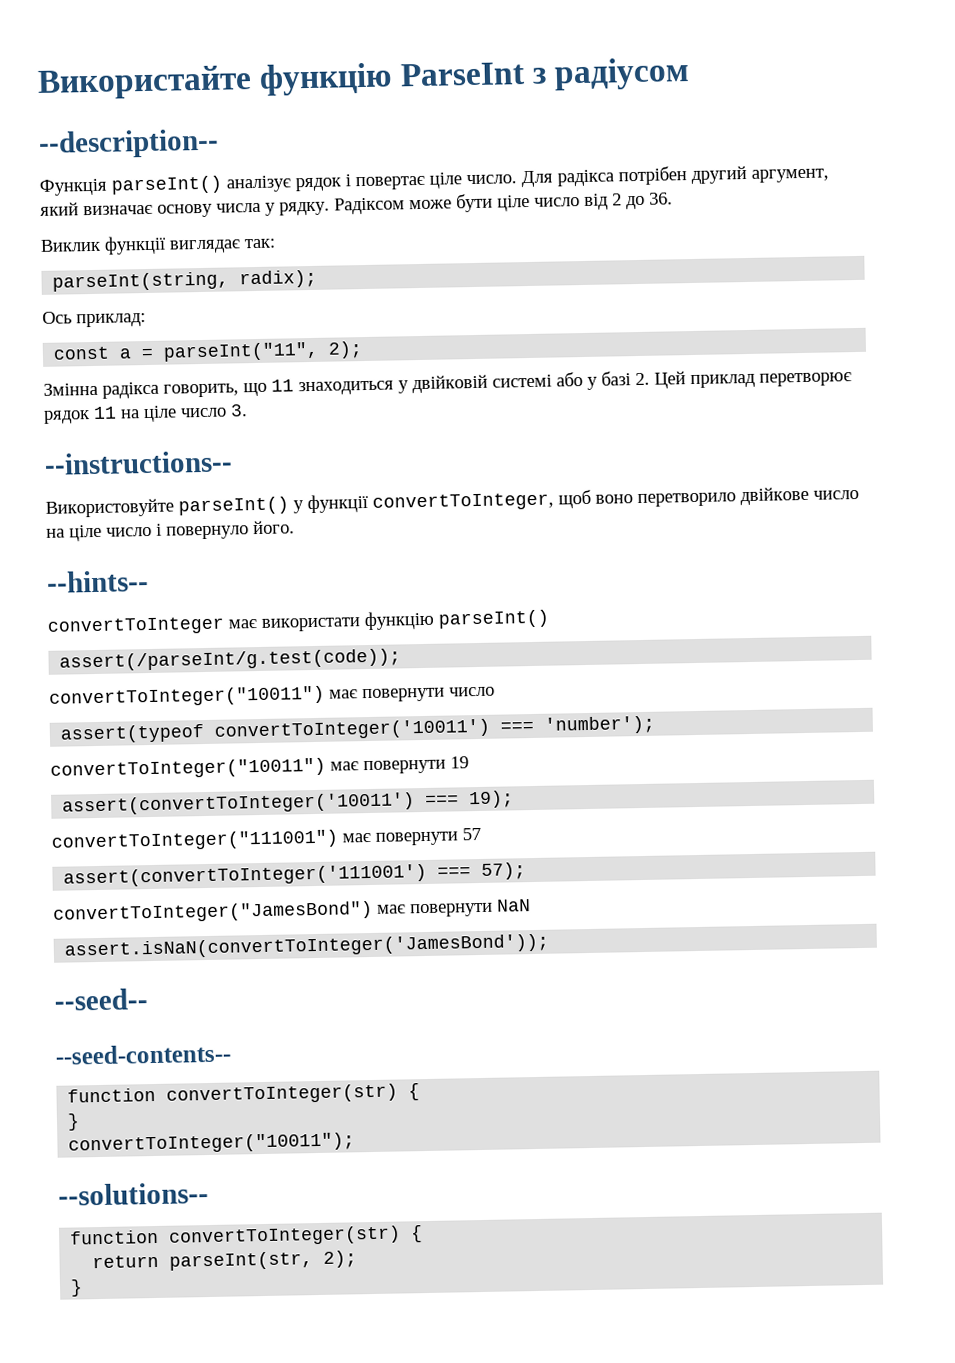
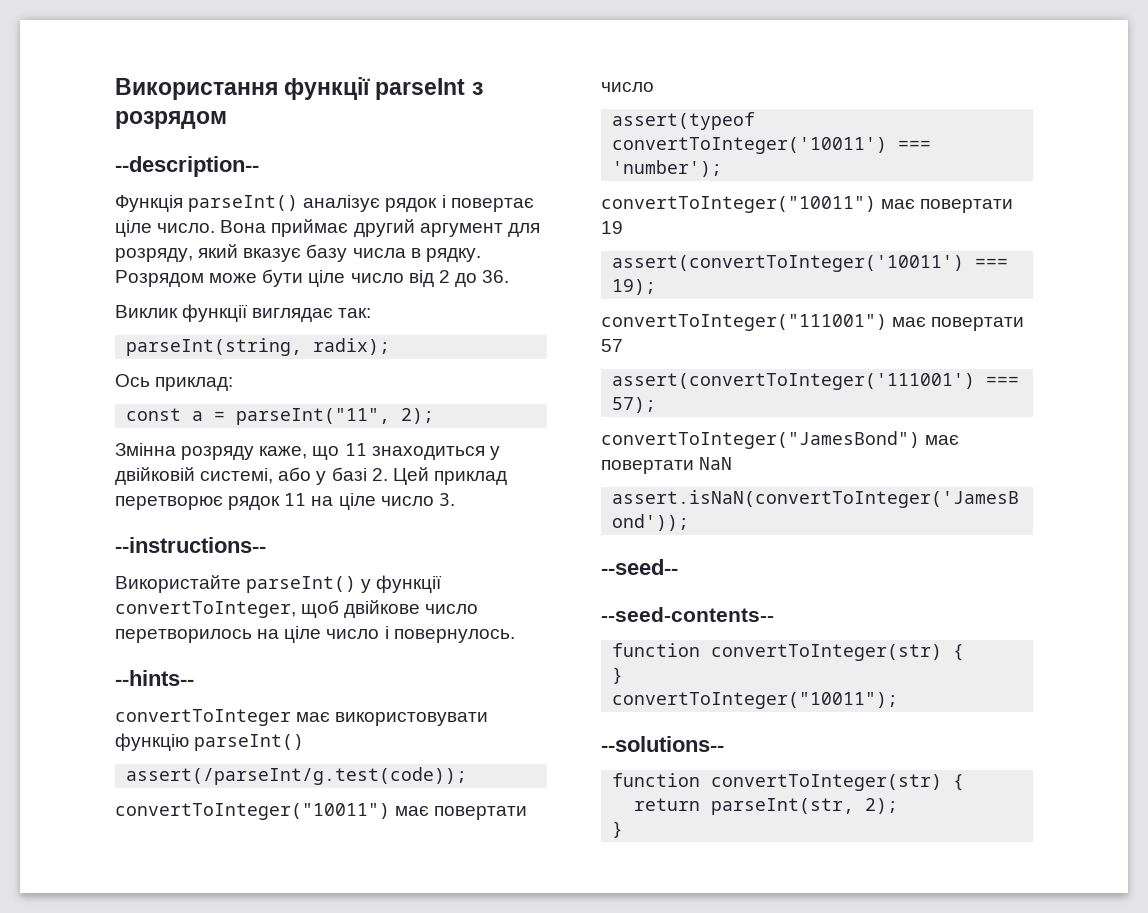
- Використайте функцію ParseInt з радіусом
+ Використання функції parseInt з розрядом
- Для радікса потрібен другий аргумент, який визначає основу числа у рядку. Радіксом може бути ціле число від 2 до 36.
+ Вона приймає другий аргумент для розряду, який вказує базу числа в рядку. Розрядом може бути ціле число від 2 до 36.
- Змінна радікса говорить, що 11 знаходиться у двійковій системі або у базі 2. Цей приклад перетворює рядок 11 на ціле число 3.
+ Змінна розряду каже, що 11 знаходиться у двійковій системі, або у базі 2. Цей приклад перетворює рядок 11 на ціле число 3.
- Використовуйте parseInt() у функції convertToInteger, щоб воно перетворило двійкове число на ціле число і повернуло його.
+ Використайте parseInt() у функції convertToInteger, щоб двійкове число перетворилось на ціле число і повернулось.
- convertToInteger має використати функцію parseInt()
+ convertToInteger має використовувати функцію parseInt()
- convertToInteger("10011") має повернути число
+ convertToInteger("10011") має повертати число
- convertToInteger("10011") має повернути 19
+ convertToInteger("10011") має повертати 19
- convertToInteger("111001") має повернути 57
+ convertToInteger("111001") має повертати 57
- convertToInteger("JamesBond") має повернути NaN
+ convertToInteger("JamesBond") має повертати NaN

